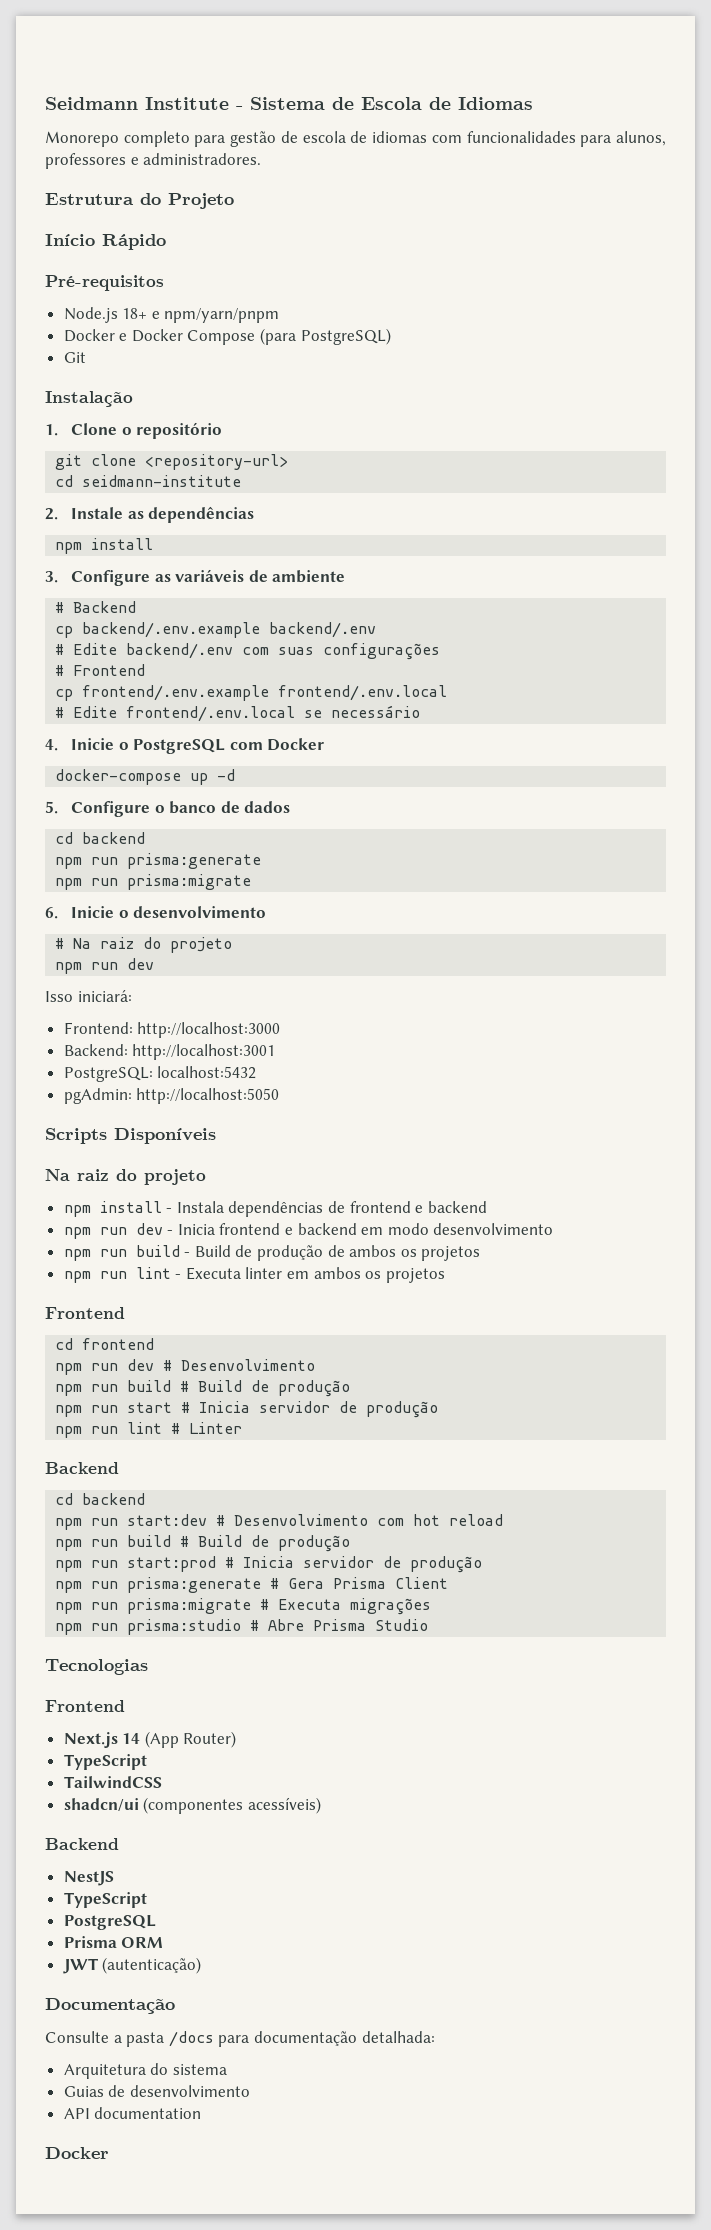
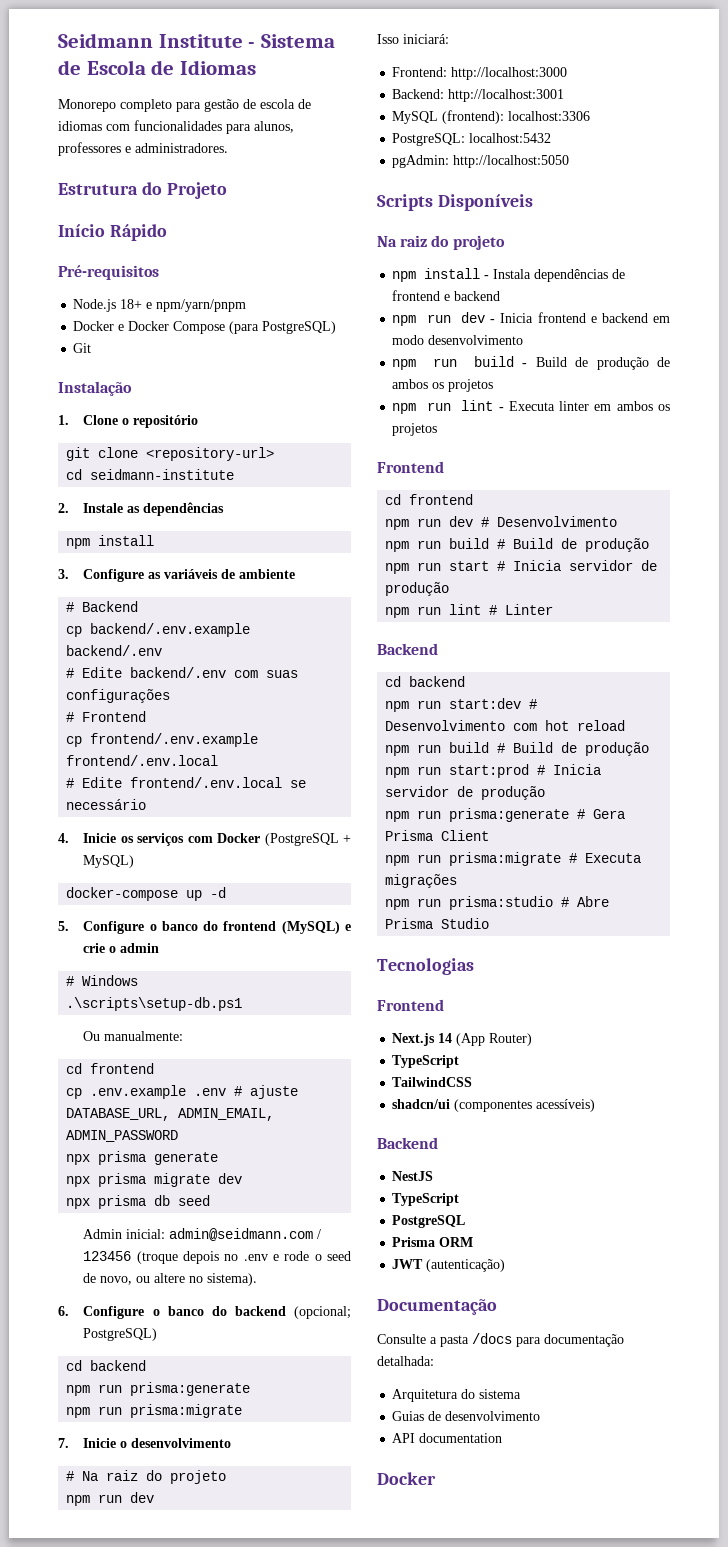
- 4. Inicie o PostgreSQL com Docker
+ 4. Inicie os serviços com Docker (PostgreSQL + MySQL)
- 5. Configure o banco de dados
+ 5. Configure o banco do frontend (MySQL) e crie o admin
+ # Windows
+ .\scripts\setup-db.ps1
+ Ou manualmente:
+ cd frontend
+ cp .env.example .env # ajuste DATABASE_URL, ADMIN_EMAIL, ADMIN_PASSWORD
+ npx prisma generate
+ npx prisma migrate dev
+ npx prisma db seed
+ Admin inicial: admin@seidmann.com / 123456 (troque depois no .env e rode o seed de novo, ou altere no sistema).
+ 6. Configure o banco do backend (opcional; PostgreSQL)
- 6. Inicie o desenvolvimento
+ 7. Inicie o desenvolvimento
+ MySQL (frontend): localhost:3306

